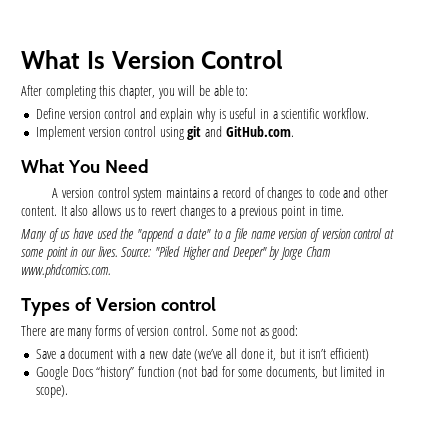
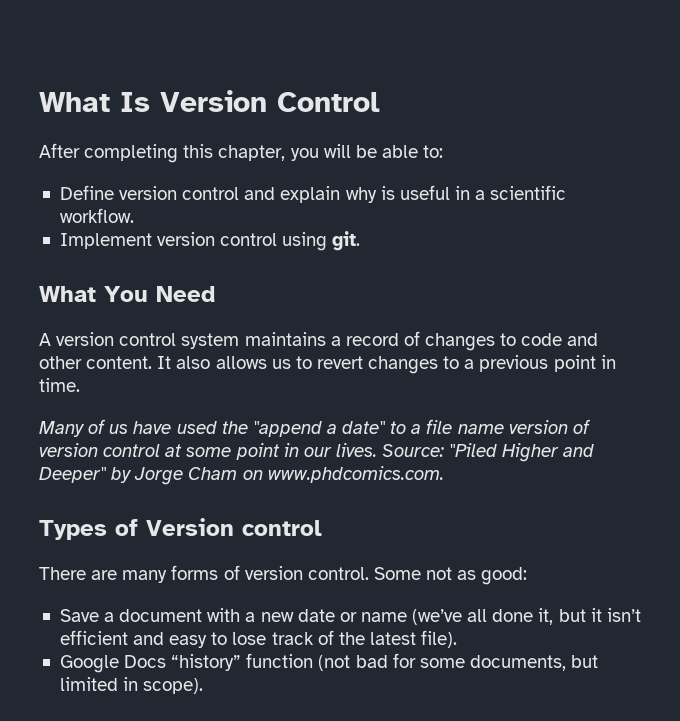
- Implement version control using git and GitHub.com.
+ Implement version control using git.
- Source: "Piled Higher and Deeper" by Jorge Cham www.phdcomics.com.
+ Source: "Piled Higher and Deeper" by Jorge Cham on www.phdcomics.com.
- Save a document with a new date (we’ve all done it, but it isn’t efficient)
+ Save a document with a new date or name (we’ve all done it, but it isn’t efficient and easy to lose track of the latest file).

